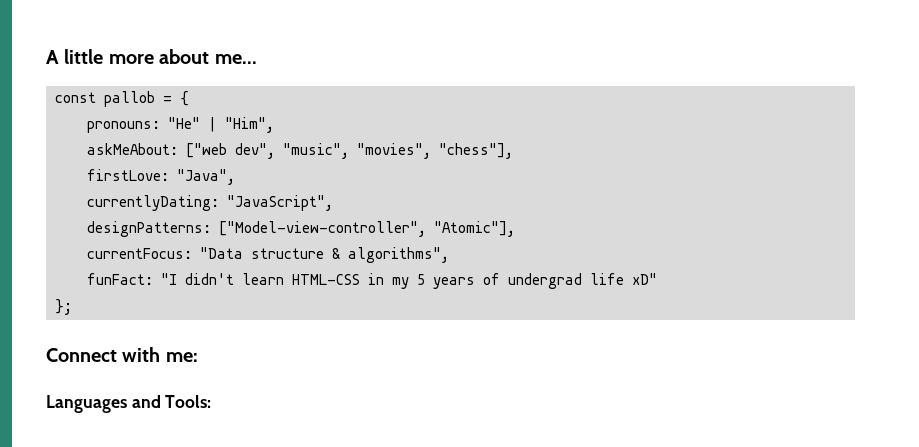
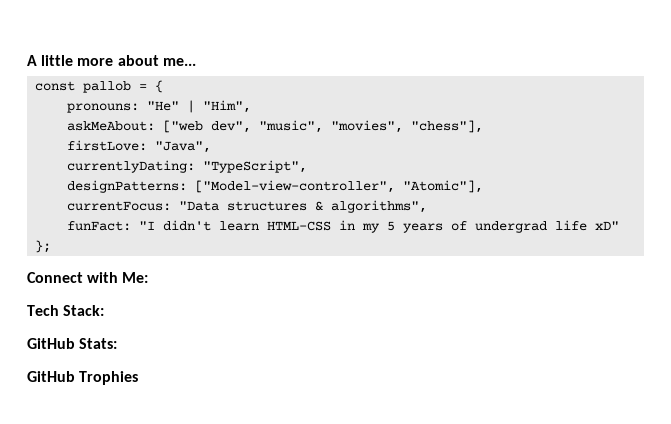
- currentlyDating: "JavaScript",
+ currentlyDating: "TypeScript",
- currentFocus: "Data structure & algorithms",
+ currentFocus: "Data structures & algorithms",
- Connect with me:
- Languages and Tools:
+ Connect with Me:
+ Tech Stack:
+ GitHub Stats:
+ GitHub Trophies

